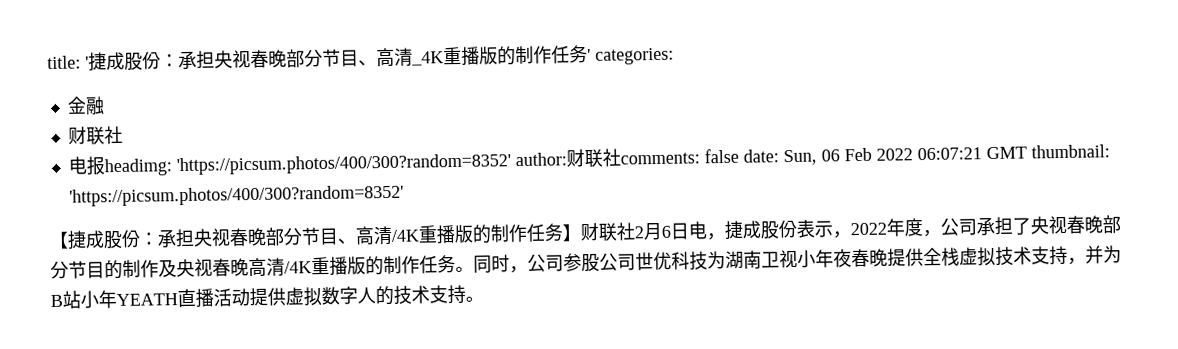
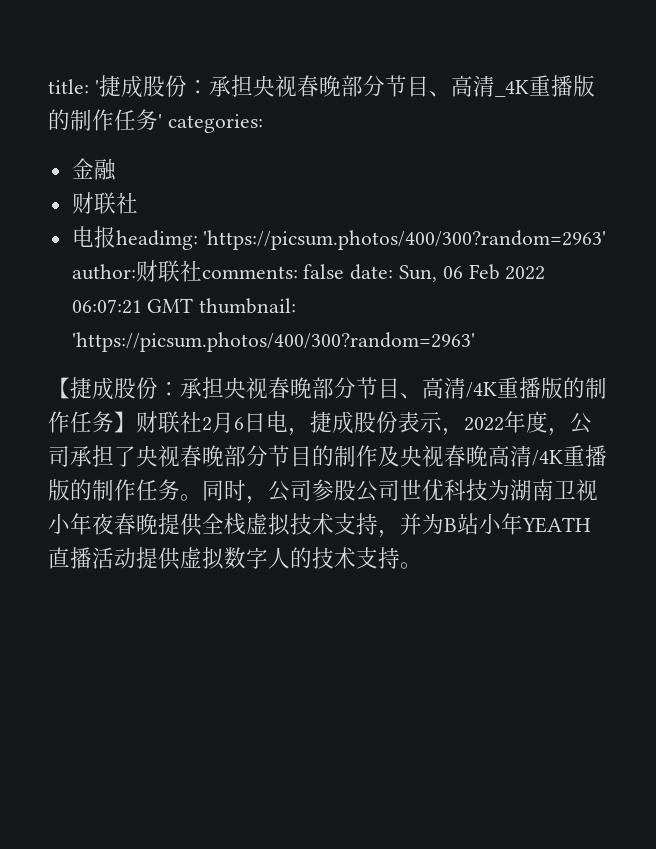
- 电报headimg: 'https://picsum.photos/400/300?random=8352' author:财联社comments: false date: Sun, 06 Feb 2022 06:07:21 GMT thumbnail: 'https://picsum.photos/400/300?random=8352'
+ 电报headimg: 'https://picsum.photos/400/300?random=2963' author:财联社comments: false date: Sun, 06 Feb 2022 06:07:21 GMT thumbnail: 'https://picsum.photos/400/300?random=2963'

